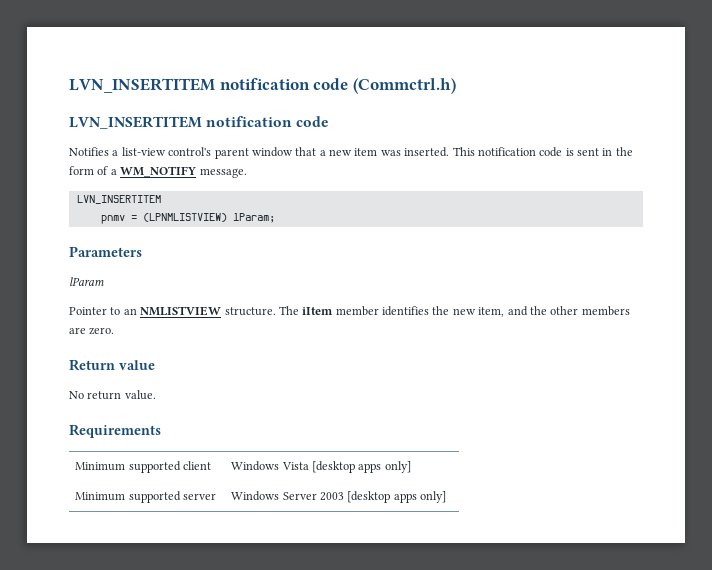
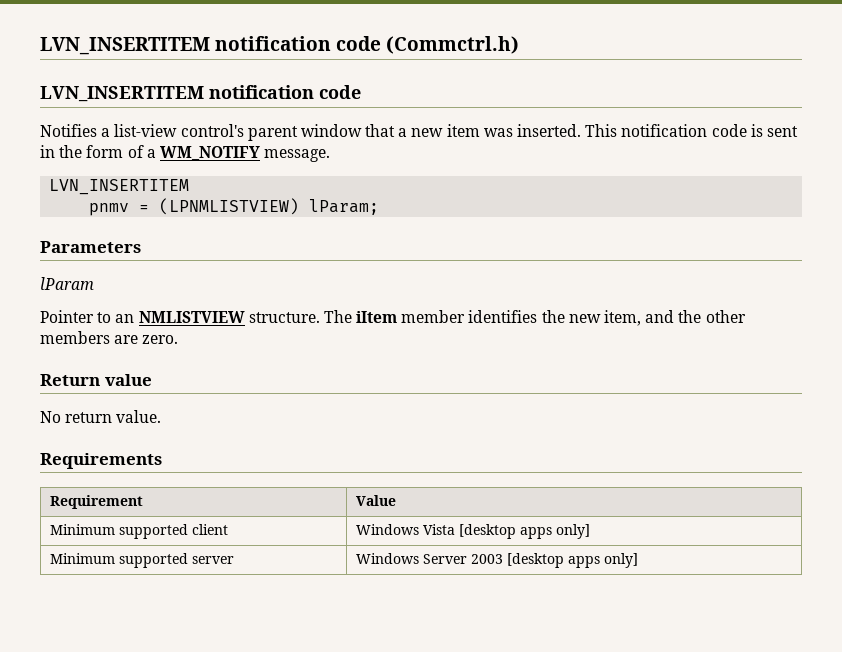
+ Requirement | Value

